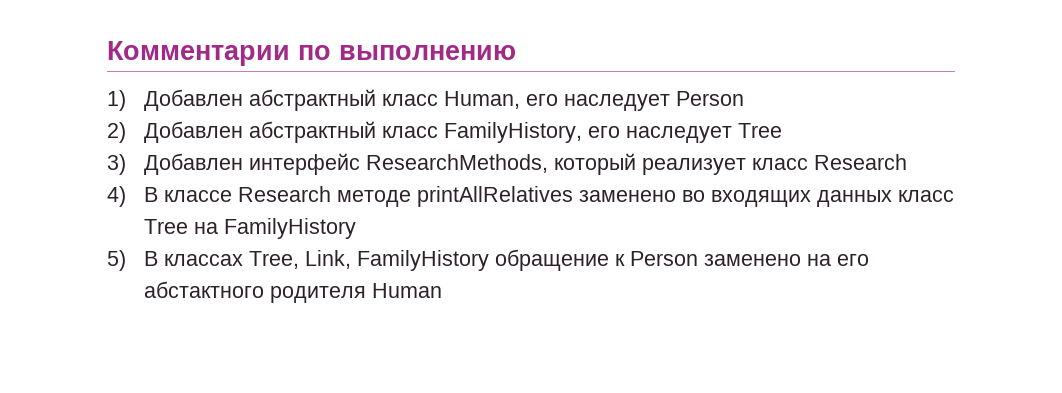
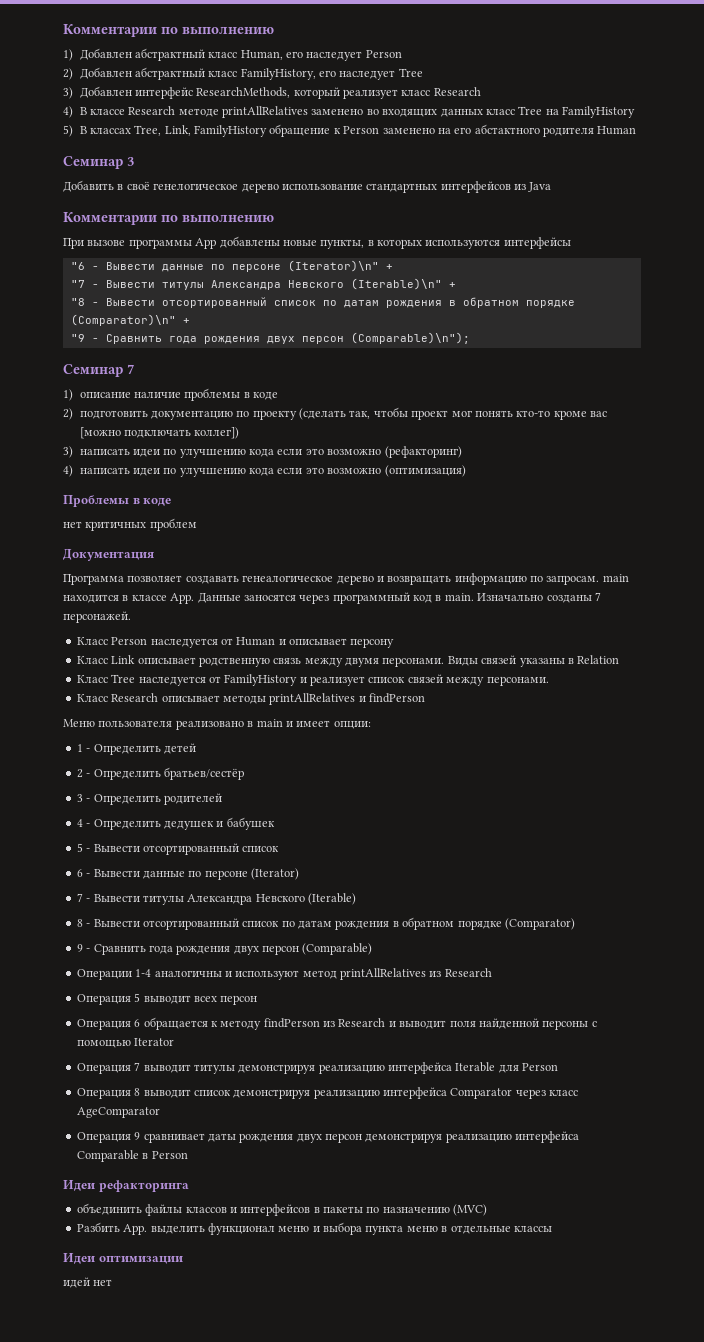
+ Семинар 3
+ Добавить в своё генелогическое дерево использование стандартных интерфейсов из Java
+ Комментарии по выполнению
+ При вызове программы App добавлены новые пункты, в которых используются интерфейсы
+ "6 - Вывести данные по персоне (Iterator)\n" +
+ "7 - Вывести титулы Александра Невского (Iterable)\n" +
+ "8 - Вывести отсортированный список по датам рождения в обратном порядке (Comparator)\n" +
+ "9 - Сравнить года рождения двух персон (Comparable)\n");
+ Семинар 7
+ 1) описание наличие проблемы в коде
+ 2) подготовить документацию по проекту (сделать так, чтобы проект мог понять кто-то кроме вас [можно подключать коллег])
+ 3) написать идеи по улучшению кода если это возможно (рефакторинг)
+ 4) написать идеи по улучшению кода если это возможно (оптимизация)
+ Проблемы в коде
+ нет критичных проблем
+ Документация
+ Программа позволяет создавать генеалогическое дерево и возвращать информацию по запросам. main находится в классе App. Данные заносятся через программный код в main. Изначально созданы 7 персонажей.
+ Класс Person наследуется от Human и описывает персону
+ Класс Link описывает родственную связь между двумя персонами. Виды связей указаны в Relation
+ Класс Tree наследуется от FamilyHistory и реализует список связей между персонами.
+ Класс Research описывает методы printAllRelatives и findPerson
+ Меню пользователя реализовано в main и имеет опции:
+ 1 - Определить детей
+ 2 - Определить братьев/сестёр
+ 3 - Определить родителей
+ 4 - Определить дедушек и бабушек
+ 5 - Вывести отсортированный список
+ 6 - Вывести данные по персоне (Iterator)
+ 7 - Вывести титулы Александра Невского (Iterable)
+ 8 - Вывести отсортированный список по датам рождения в обратном порядке (Comparator)
+ 9 - Сравнить года рождения двух персон (Comparable)
+ Операции 1-4 аналогичны и используют метод printAllRelatives из Research
+ Операция 5 выводит всех персон
+ Операция 6 обращается к методу findPerson из Research и выводит поля найденной персоны с помощью Iterator
+ Операция 7 выводит титулы демонстрируя реализацию интерфейса Iterable для Person
+ Операция 8 выводит список демонстрируя реализацию интерфейса Comparator через класс AgeComparator
+ Операция 9 сравнивает даты рождения двух персон демонстрируя реализацию интерфейса Comparable в Person
+ Идеи рефакторинга
+ объединить файлы классов и интерфейсов в пакеты по назначению (MVC)
+ Разбить App. выделить функционал меню и выбора пункта меню в отдельные классы
+ Идеи оптимизации
+ идей нет

